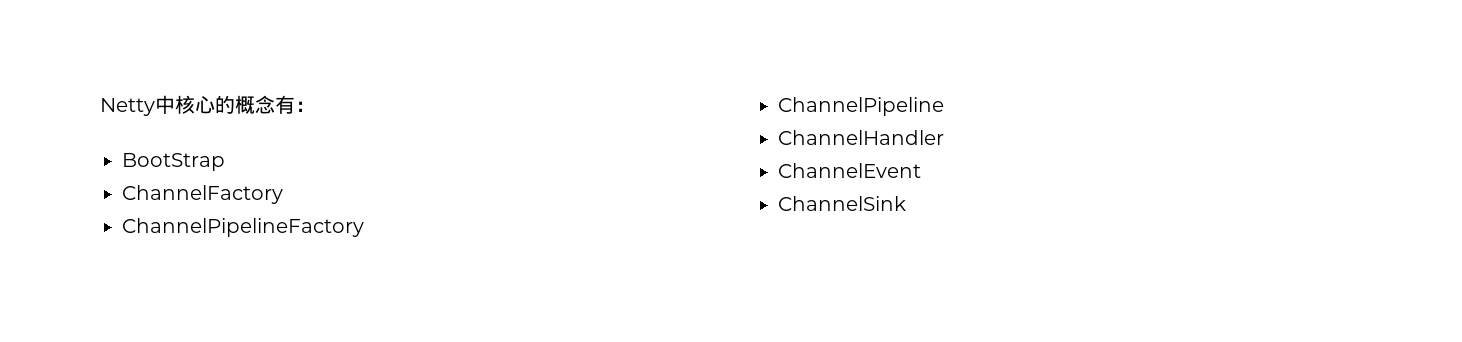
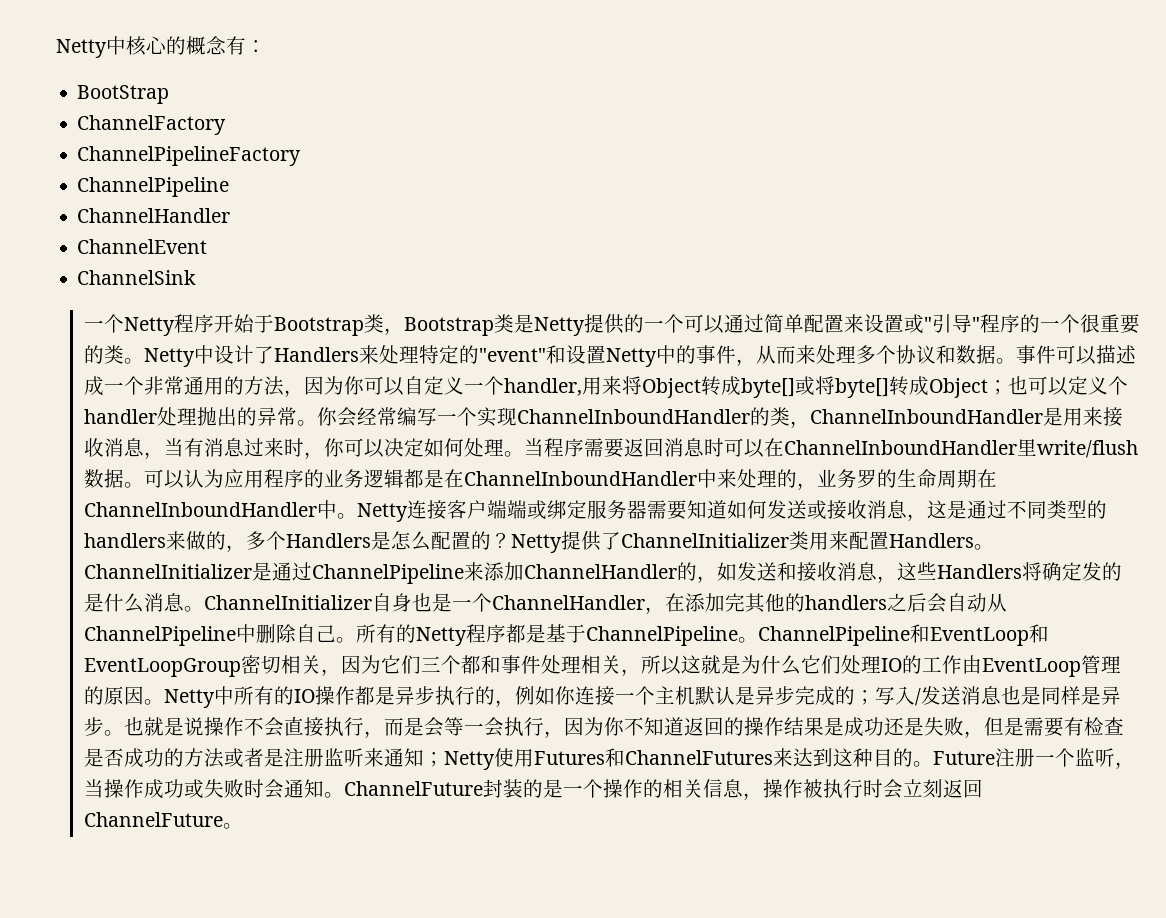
+ 一个Netty程序开始于Bootstrap类，Bootstrap类是Netty提供的一个可以通过简单配置来设置或"引导"程序的一个很重要的类。Netty中设计了Handlers来处理特定的"event"和设置Netty中的事件，从而来处理多个协议和数据。事件可以描述成一个非常通用的方法，因为你可以自定义一个handler,用来将Object转成byte[]或将byte[]转成Object；也可以定义个handler处理抛出的异常。你会经常编写一个实现ChannelInboundHandler的类，ChannelInboundHandler是用来接收消息，当有消息过来时，你可以决定如何处理。当程序需要返回消息时可以在ChannelInboundHandler里write/flush数据。可以认为应用程序的业务逻辑都是在ChannelInboundHandler中来处理的，业务罗的生命周期在ChannelInboundHandler中。Netty连接客户端端或绑定服务器需要知道如何发送或接收消息，这是通过不同类型的handlers来做的，多个Handlers是怎么配置的？Netty提供了ChannelInitializer类用来配置Handlers。ChannelInitializer是通过ChannelPipeline来添加ChannelHandler的，如发送和接收消息，这些Handlers将确定发的是什么消息。ChannelInitializer自身也是一个ChannelHandler，在添加完其他的handlers之后会自动从ChannelPipeline中删除自己。所有的Netty程序都是基于ChannelPipeline。ChannelPipeline和EventLoop和EventLoopGroup密切相关，因为它们三个都和事件处理相关，所以这就是为什么它们处理IO的工作由EventLoop管理的原因。Netty中所有的IO操作都是异步执行的，例如你连接一个主机默认是异步完成的；写入/发送消息也是同样是异步。也就是说操作不会直接执行，而是会等一会执行，因为你不知道返回的操作结果是成功还是失败，但是需要有检查是否成功的方法或者是注册监听来通知；Netty使用Futures和ChannelFutures来达到这种目的。Future注册一个监听，当操作成功或失败时会通知。ChannelFuture封装的是一个操作的相关信息，操作被执行时会立刻返回ChannelFuture。

